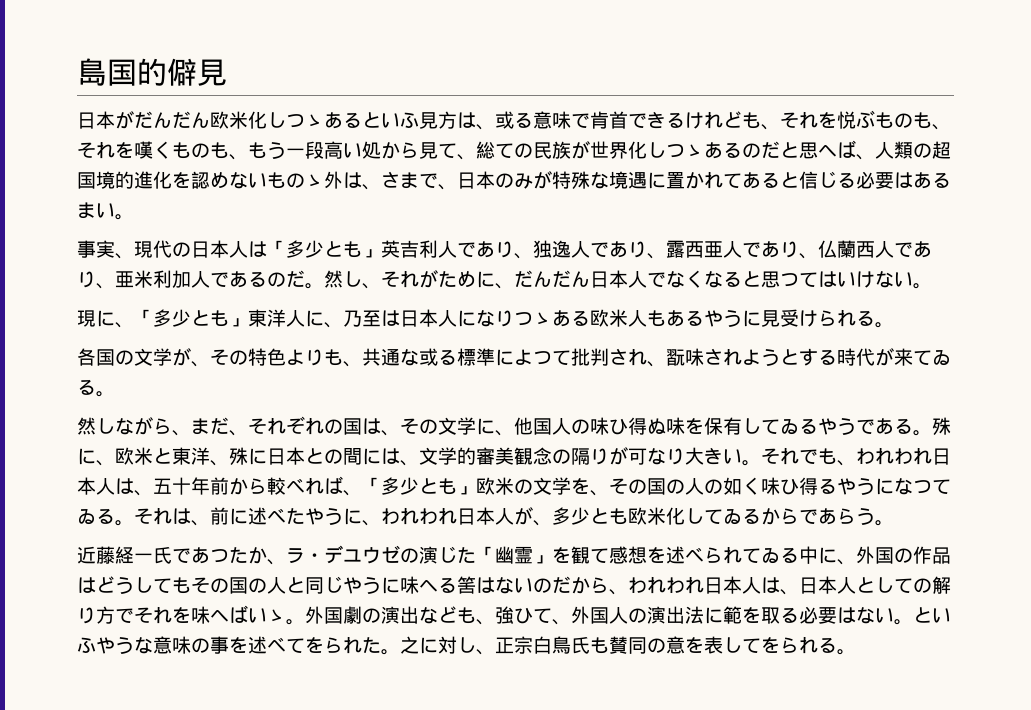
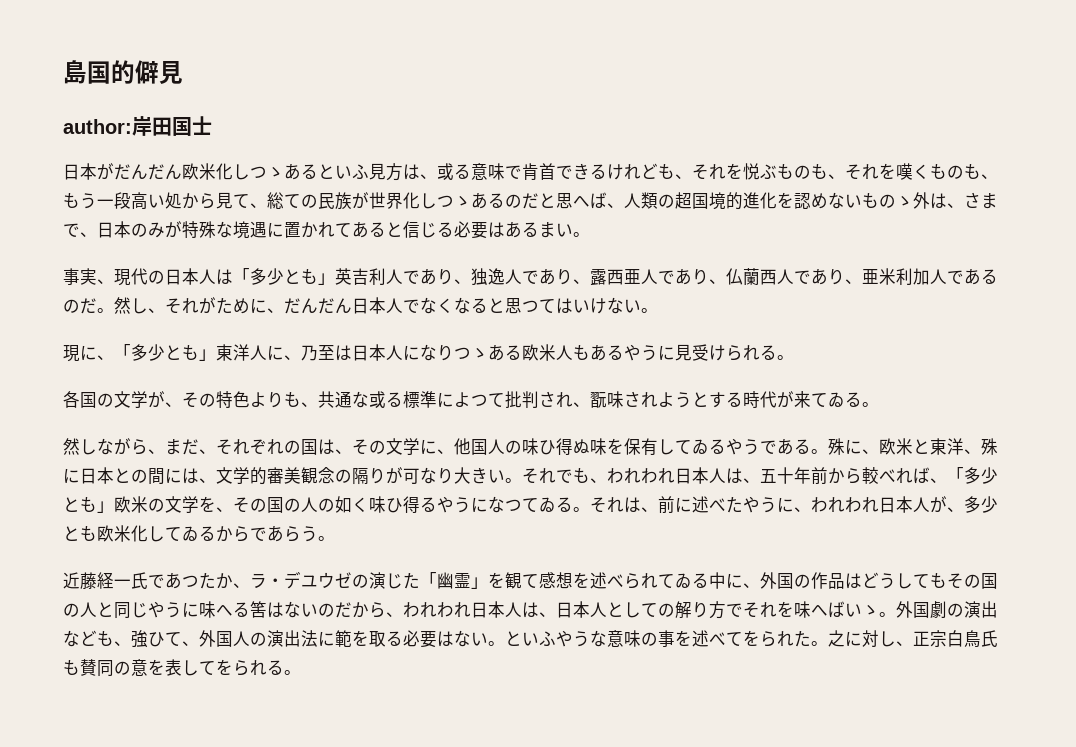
+ author:岸田国士

